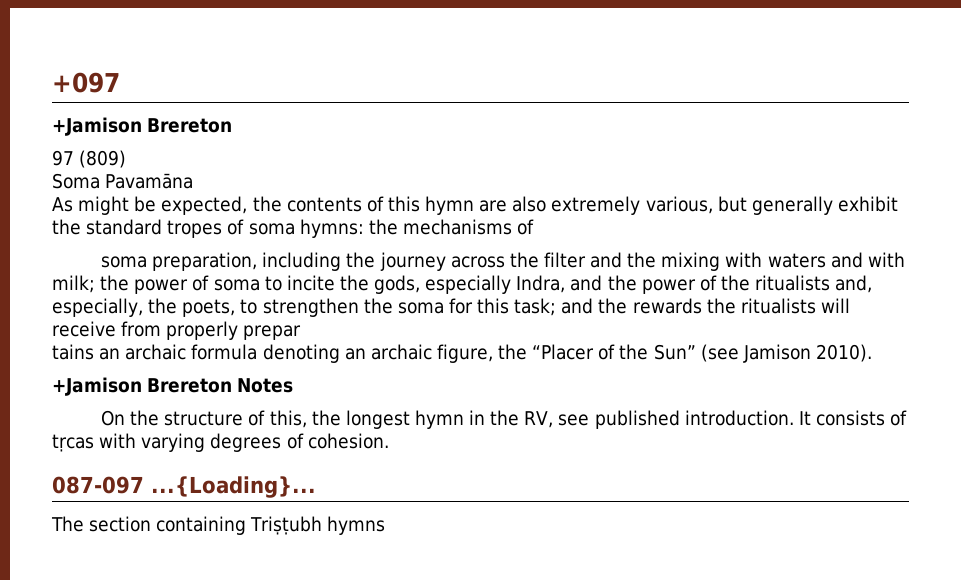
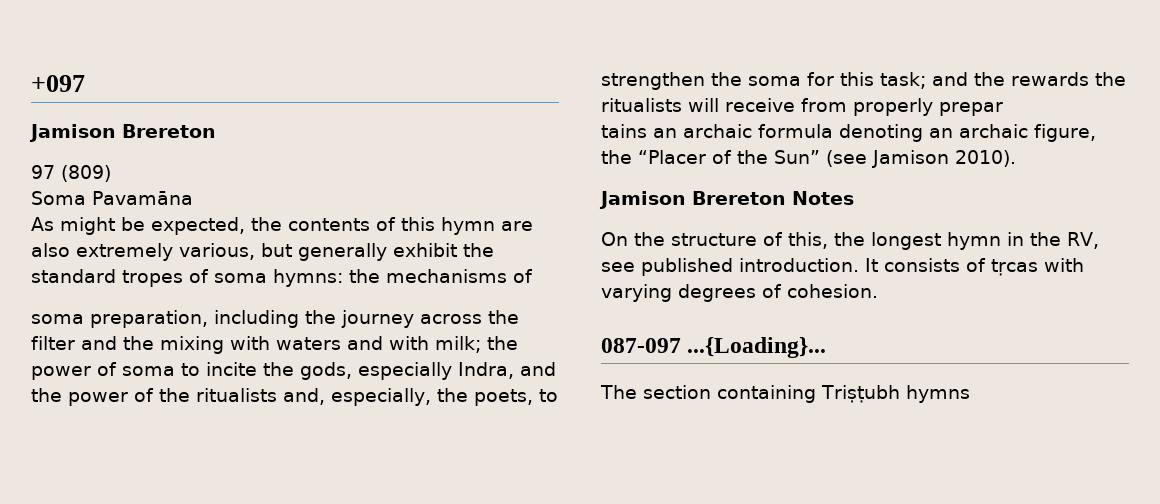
  +097
- +Jamison Brereton
+ Jamison Brereton
- +Jamison Brereton Notes
+ Jamison Brereton Notes

